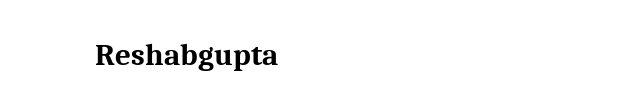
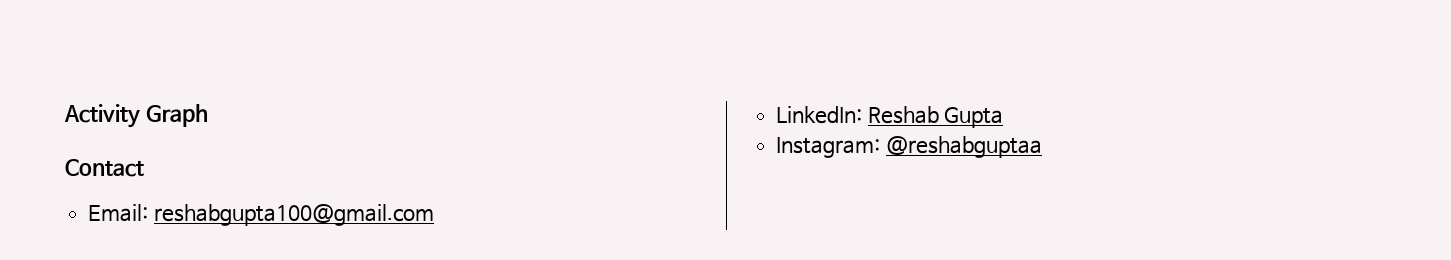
- Reshabgupta
+ Activity Graph
+ Contact
+ Email: reshabgupta100@gmail.com
+ LinkedIn: Reshab Gupta
+ Instagram: @reshabguptaa

